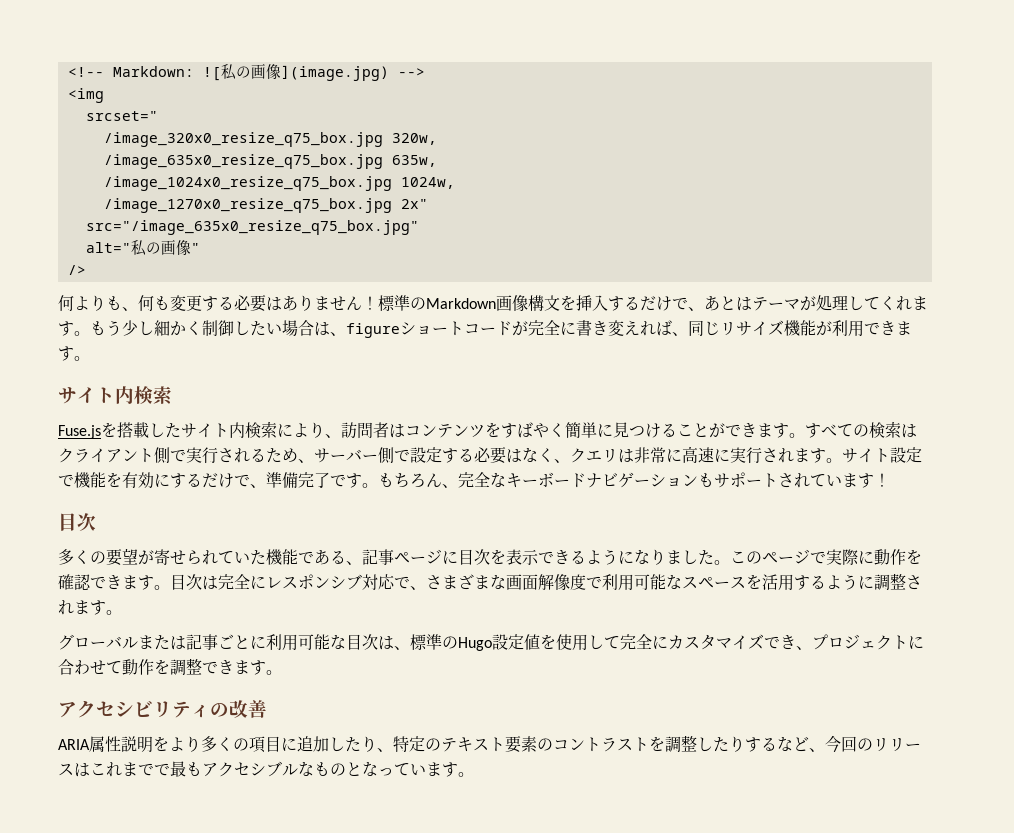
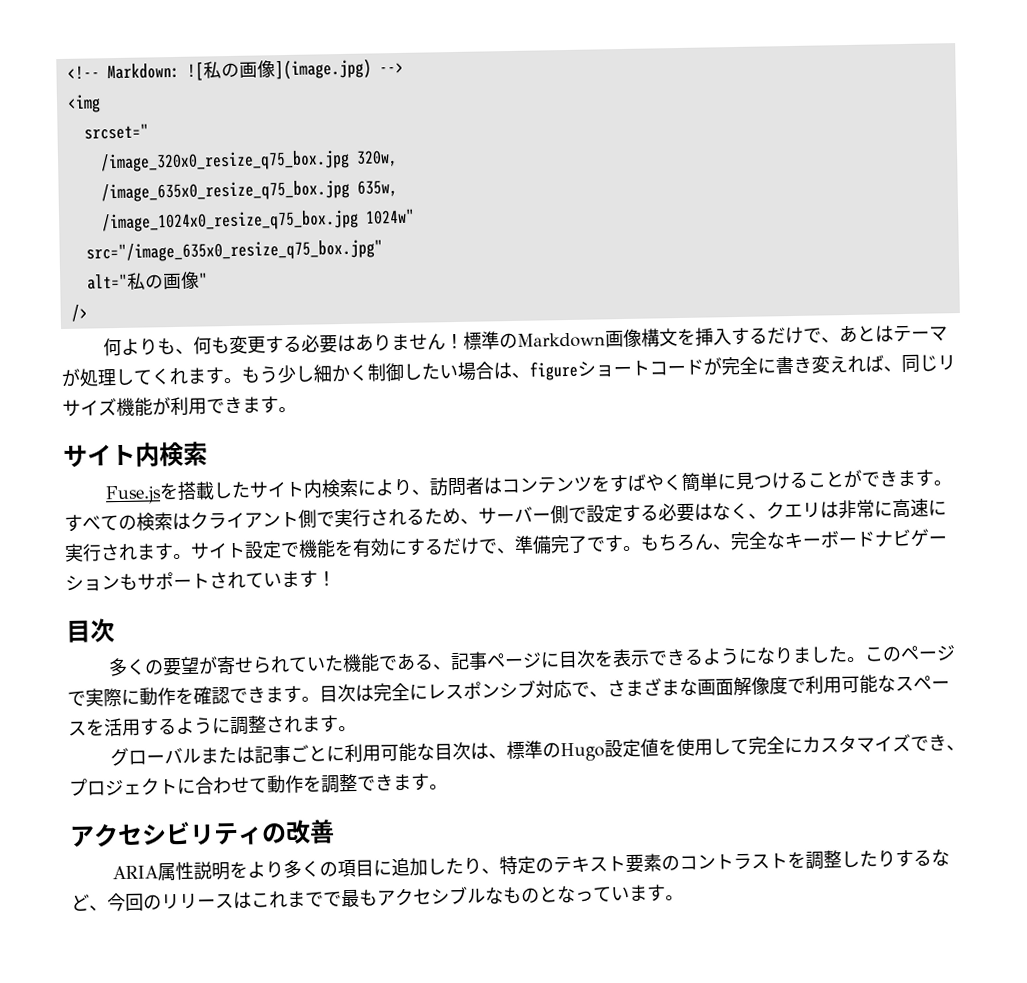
- /image_1024x0_resize_q75_box.jpg 1024w,
- /image_1270x0_resize_q75_box.jpg 2x"
+ /image_1024x0_resize_q75_box.jpg 1024w"

